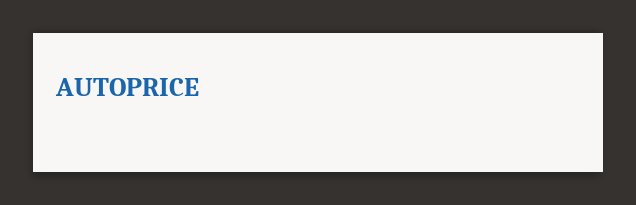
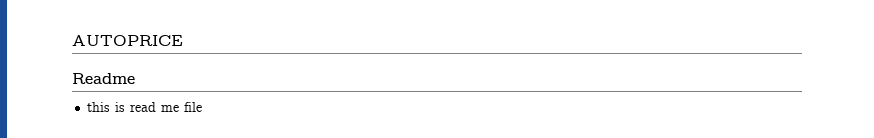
+ Readme
+ this is read me file

